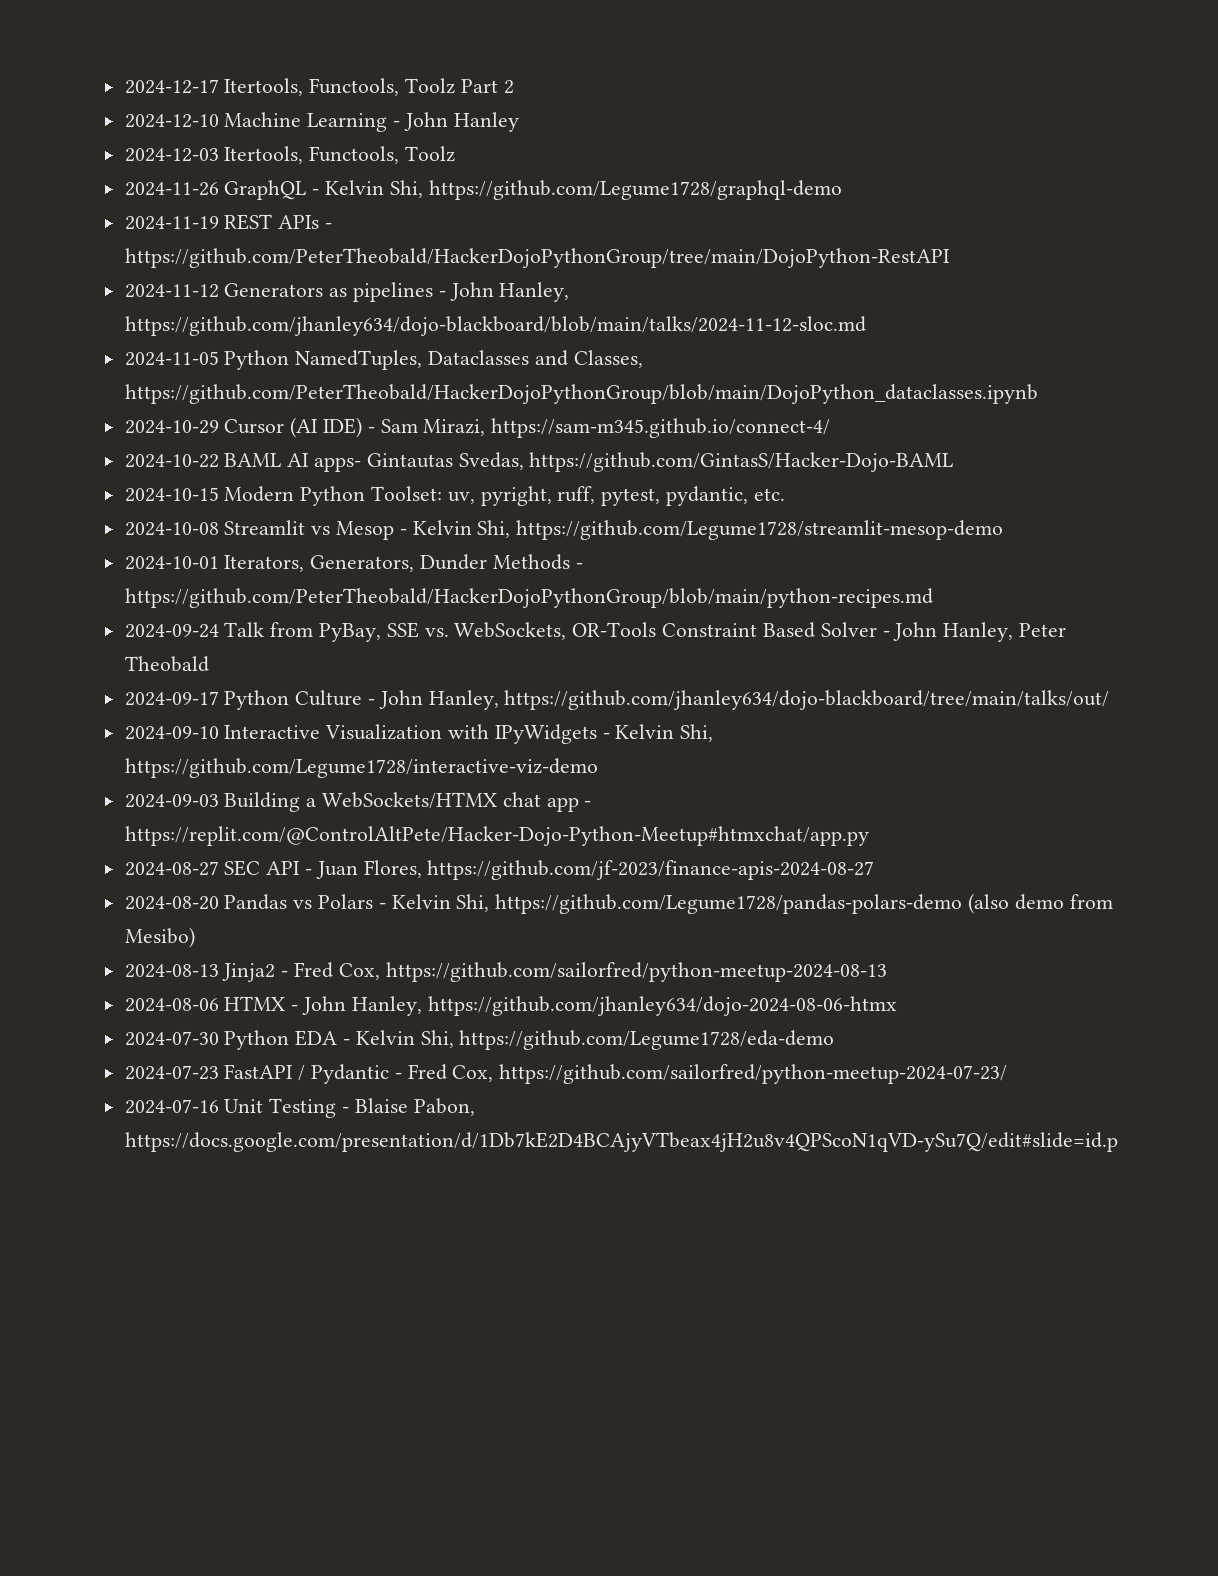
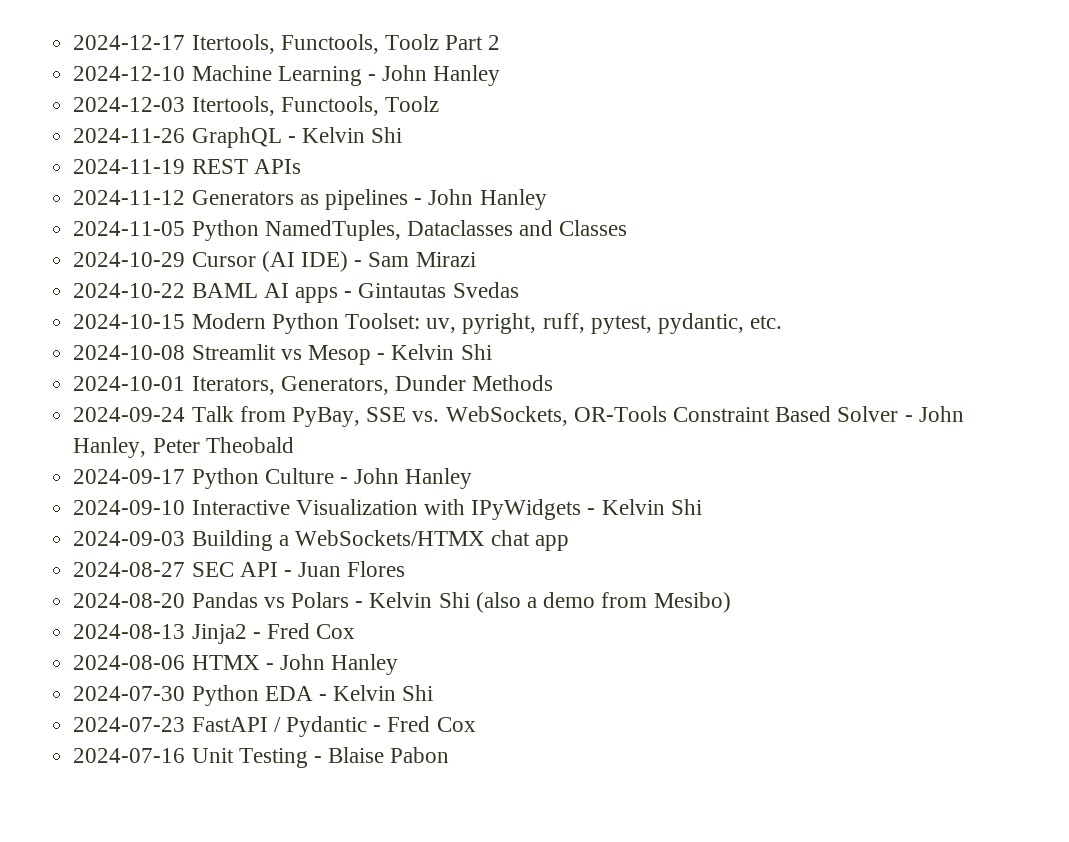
- 2024-11-26 GraphQL - Kelvin Shi, https://github.com/Legume1728/graphql-demo
+ 2024-11-26 GraphQL - Kelvin Shi
- 2024-11-19 REST APIs - https://github.com/PeterTheobald/HackerDojoPythonGroup/tree/main/DojoPython-RestAPI
+ 2024-11-19 REST APIs
- 2024-11-12 Generators as pipelines - John Hanley, https://github.com/jhanley634/dojo-blackboard/blob/main/talks/2024-11-12-sloc.md
+ 2024-11-12 Generators as pipelines - John Hanley
- 2024-11-05 Python NamedTuples, Dataclasses and Classes, https://github.com/PeterTheobald/HackerDojoPythonGroup/blob/main/DojoPython_dataclasses.ipynb
+ 2024-11-05 Python NamedTuples, Dataclasses and Classes
- 2024-10-29 Cursor (AI IDE) - Sam Mirazi, https://sam-m345.github.io/connect-4/
+ 2024-10-29 Cursor (AI IDE) - Sam Mirazi
- 2024-10-22 BAML AI apps- Gintautas Svedas, https://github.com/GintasS/Hacker-Dojo-BAML
+ 2024-10-22 BAML AI apps - Gintautas Svedas
- 2024-10-08 Streamlit vs Mesop - Kelvin Shi, https://github.com/Legume1728/streamlit-mesop-demo
+ 2024-10-08 Streamlit vs Mesop - Kelvin Shi
- 2024-10-01 Iterators, Generators, Dunder Methods - https://github.com/PeterTheobald/HackerDojoPythonGroup/blob/main/python-recipes.md
+ 2024-10-01 Iterators, Generators, Dunder Methods
- 2024-09-17 Python Culture - John Hanley, https://github.com/jhanley634/dojo-blackboard/tree/main/talks/out/
+ 2024-09-17 Python Culture - John Hanley
- 2024-09-10 Interactive Visualization with IPyWidgets - Kelvin Shi, https://github.com/Legume1728/interactive-viz-demo
+ 2024-09-10 Interactive Visualization with IPyWidgets - Kelvin Shi
- 2024-09-03 Building a WebSockets/HTMX chat app - https://replit.com/@ControlAltPete/Hacker-Dojo-Python-Meetup#htmxchat/app.py
+ 2024-09-03 Building a WebSockets/HTMX chat app
- 2024-08-27 SEC API - Juan Flores, https://github.com/jf-2023/finance-apis-2024-08-27
+ 2024-08-27 SEC API - Juan Flores
- 2024-08-20 Pandas vs Polars - Kelvin Shi, https://github.com/Legume1728/pandas-polars-demo (also demo from Mesibo)
+ 2024-08-20 Pandas vs Polars - Kelvin Shi (also a demo from Mesibo)
- 2024-08-13 Jinja2 - Fred Cox, https://github.com/sailorfred/python-meetup-2024-08-13
+ 2024-08-13 Jinja2 - Fred Cox
- 2024-08-06 HTMX - John Hanley, https://github.com/jhanley634/dojo-2024-08-06-htmx
+ 2024-08-06 HTMX - John Hanley
- 2024-07-30 Python EDA - Kelvin Shi, https://github.com/Legume1728/eda-demo
+ 2024-07-30 Python EDA - Kelvin Shi
- 2024-07-23 FastAPI / Pydantic - Fred Cox, https://github.com/sailorfred/python-meetup-2024-07-23/
+ 2024-07-23 FastAPI / Pydantic - Fred Cox
- 2024-07-16 Unit Testing - Blaise Pabon, https://docs.google.com/presentation/d/1Db7kE2D4BCAjyVTbeax4jH2u8v4QPScoN1qVD-ySu7Q/edit#slide=id.p
+ 2024-07-16 Unit Testing - Blaise Pabon

